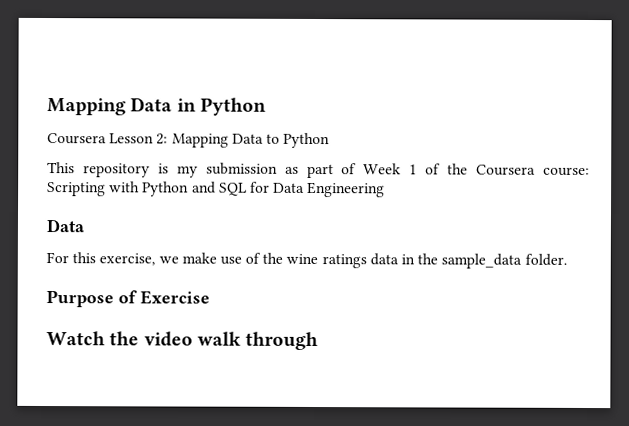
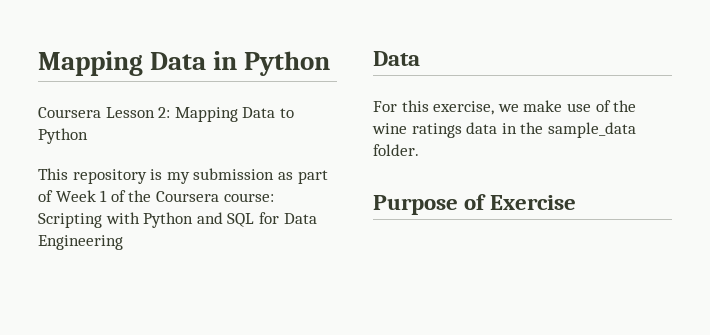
- Watch the video walk through

